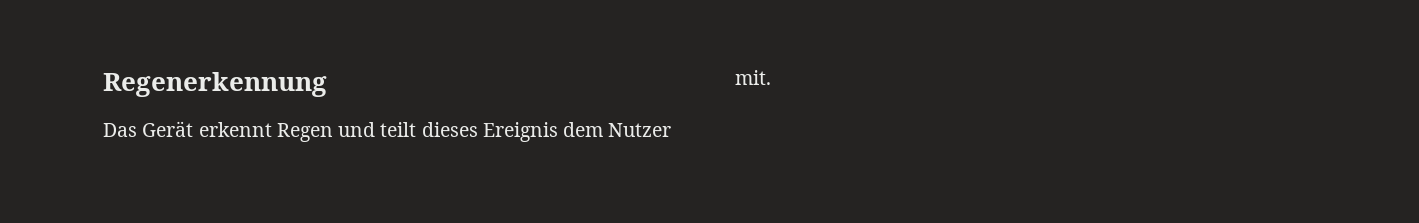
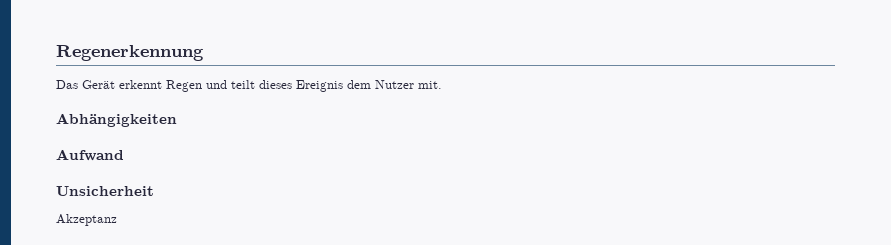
+ Abhängigkeiten
+ Aufwand
+ Unsicherheit
+ Akzeptanz

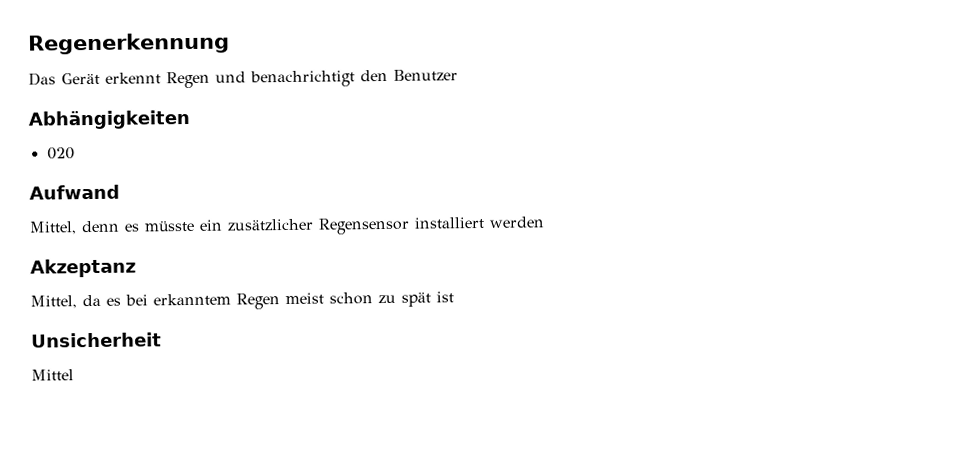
- Das Gerät erkennt Regen und teilt dieses Ereignis dem Nutzer mit.
+ Das Gerät erkennt Regen und benachrichtigt den Benutzer
+ 020
+ Mittel, denn es müsste ein zusätzlicher Regensensor installiert werden
+ Akzeptanz
+ Mittel, da es bei erkanntem Regen meist schon zu spät ist
- Akzeptanz
+ Mittel

